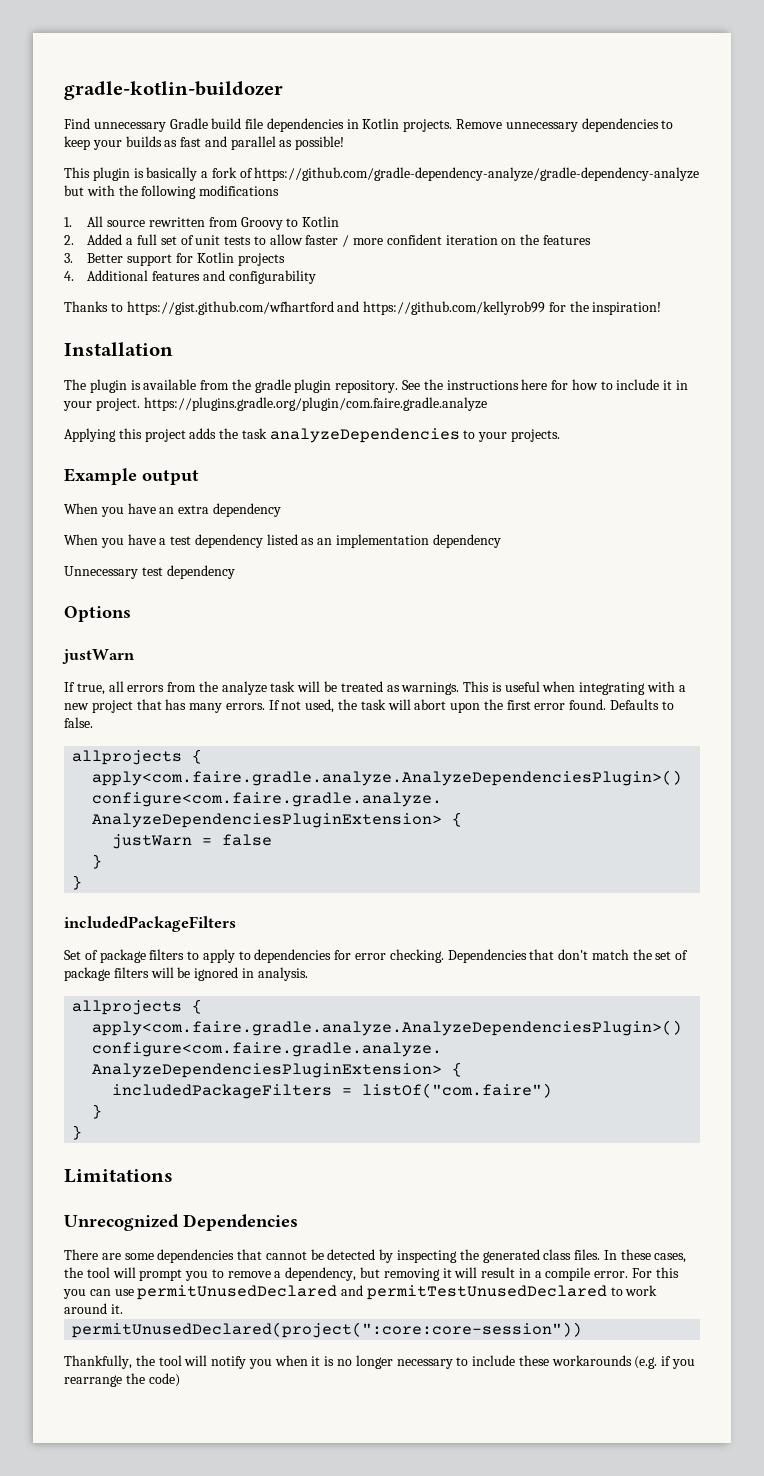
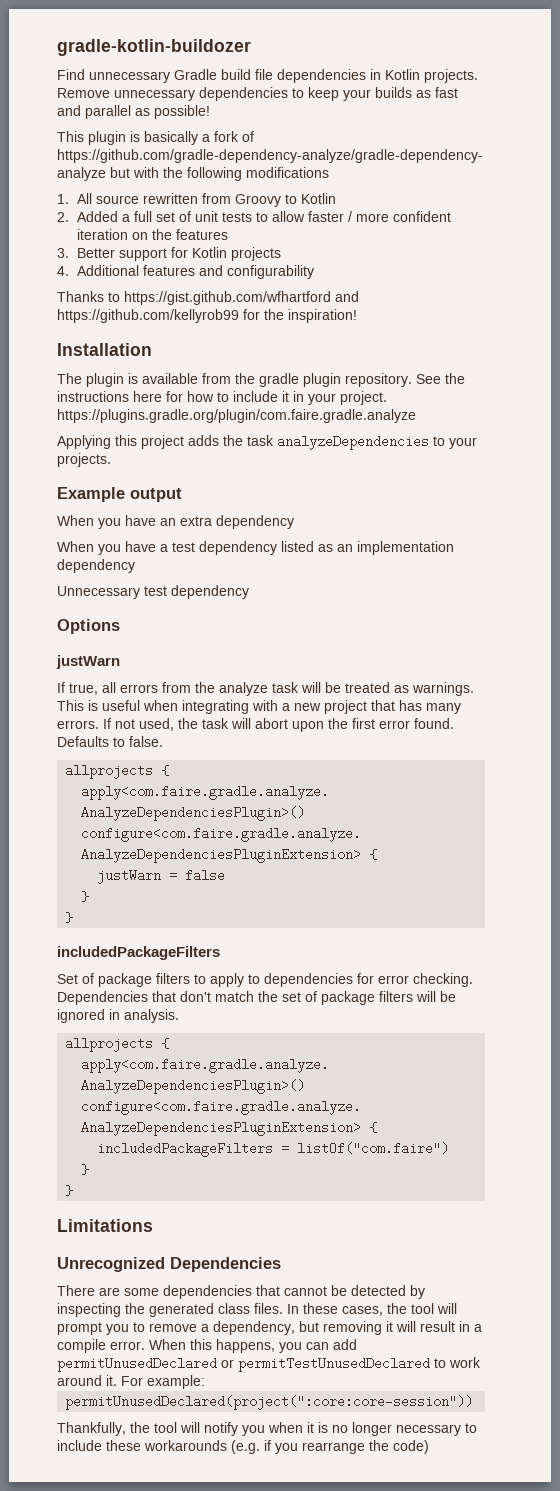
- For this you can use permitUnusedDeclared and permitTestUnusedDeclared to work around it.
+ When this happens, you can add permitUnusedDeclared or permitTestUnusedDeclared to work around it. For example:

